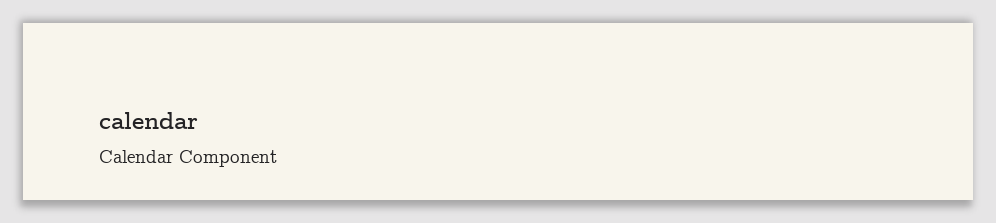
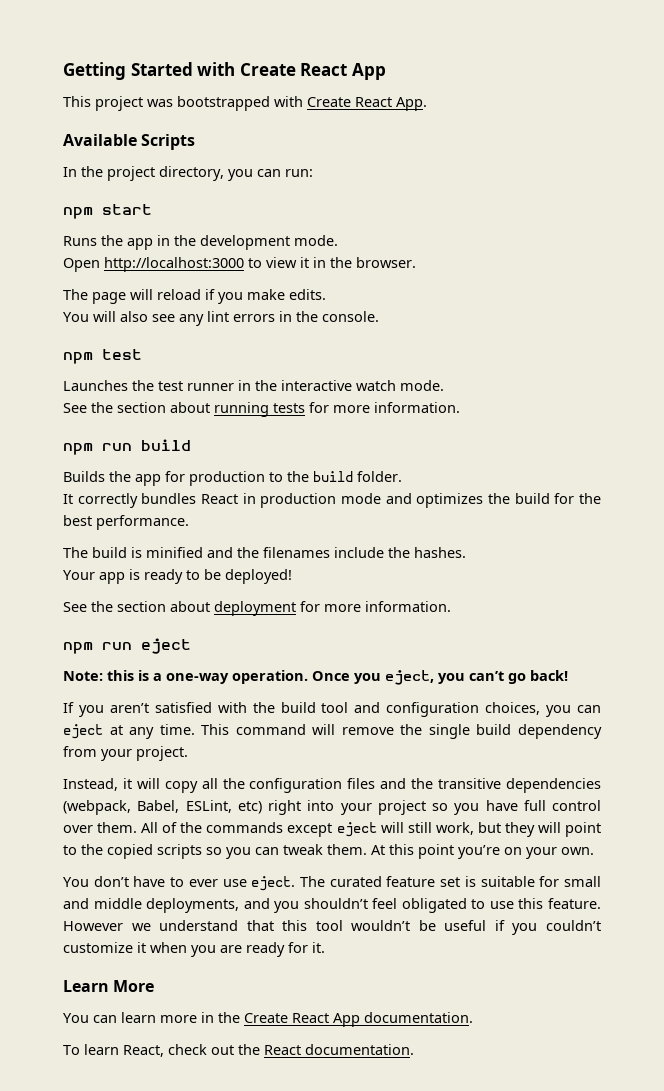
- calendar
- Calendar Component
+ Getting Started with Create React App
+ This project was bootstrapped with Create React App.
+ Available Scripts
+ In the project directory, you can run:
+ npm start
+ Runs the app in the development mode.
+ Open http://localhost:3000 to view it in the browser.
+ The page will reload if you make edits.
+ You will also see any lint errors in the console.
+ npm test
+ Launches the test runner in the interactive watch mode.
+ See the section about running tests for more information.
+ npm run build
+ Builds the app for production to the build folder.
+ It correctly bundles React in production mode and optimizes the build for the best performance.
+ The build is minified and the filenames include the hashes.
+ Your app is ready to be deployed!
+ See the section about deployment for more information.
+ npm run eject
+ Note: this is a one-way operation. Once you eject, you can’t go back!
+ If you aren’t satisfied with the build tool and configuration choices, you can eject at any time. This command will remove the single build dependency from your project.
+ Instead, it will copy all the configuration files and the transitive dependencies (webpack, Babel, ESLint, etc) right into your project so you have full control over them. All of the commands except eject will still work, but they will point to the copied scripts so you can tweak them. At this point you’re on your own.
+ You don’t have to ever use eject. The curated feature set is suitable for small and middle deployments, and you shouldn’t feel obligated to use this feature. However we understand that this tool wouldn’t be useful if you couldn’t customize it when you are ready for it.
+ Learn More
+ You can learn more in the Create React App documentation.
+ To learn React, check out the React documentation.

